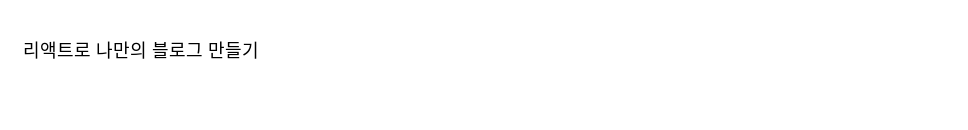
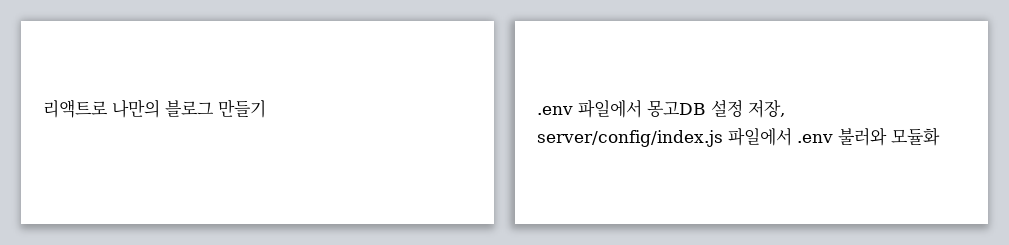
+ .env 파일에서 몽고DB 설정 저장, server/config/index.js 파일에서 .env 불러와 모듈화

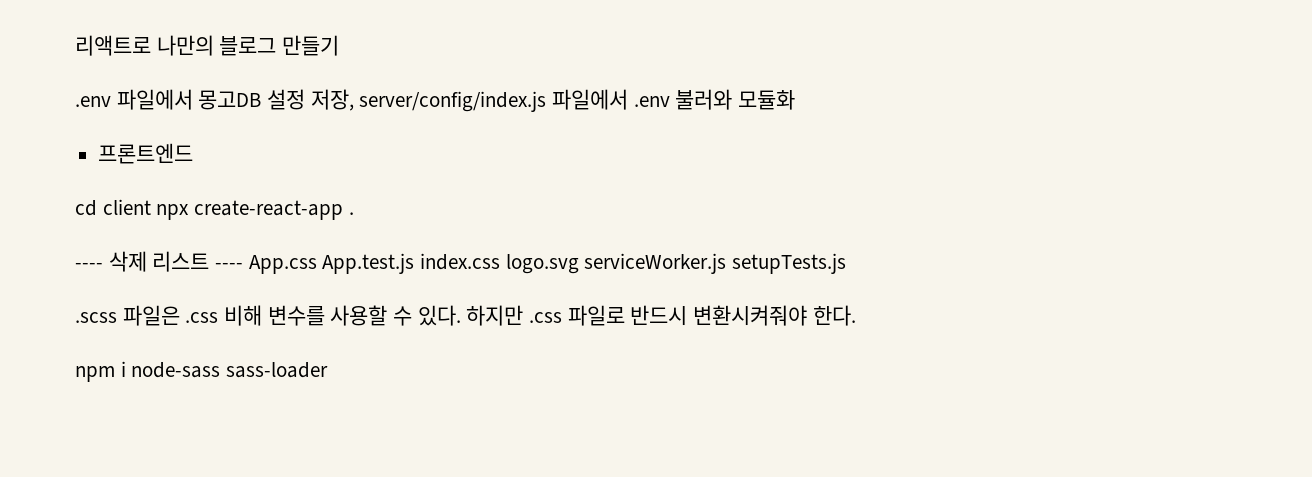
+ 프론트엔드
+ cd client npx create-react-app .
+ ---- 삭제 리스트 ---- App.css App.test.js index.css logo.svg serviceWorker.js setupTests.js
+ .scss 파일은 .css 비해 변수를 사용할 수 있다. 하지만 .css 파일로 반드시 변환시켜줘야 한다.
+ npm i node-sass sass-loader

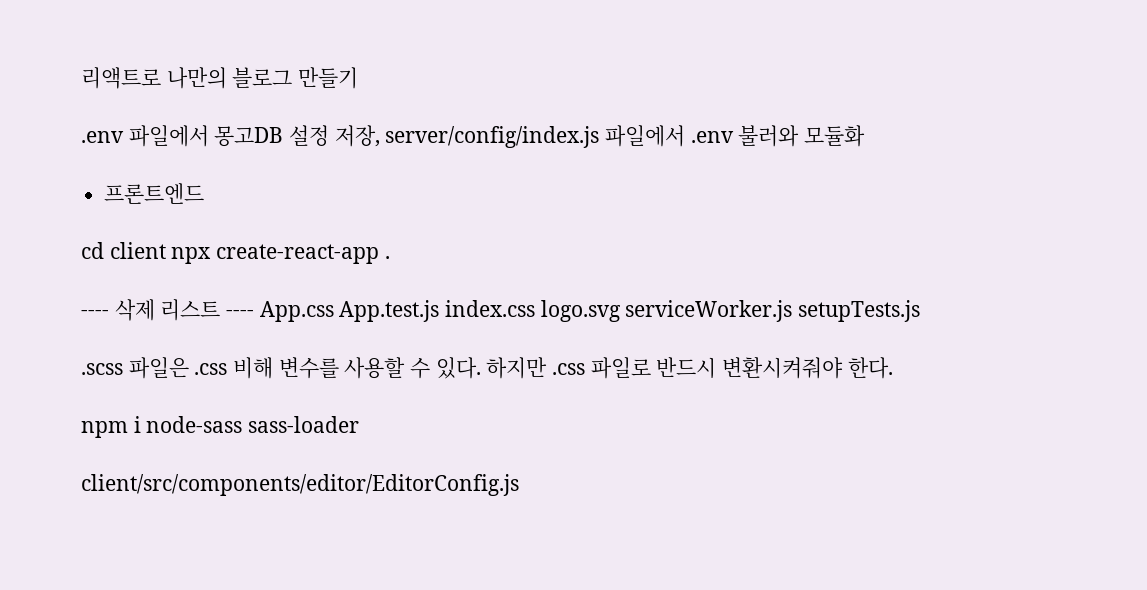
+ client/src/components/editor/EditorConfig.js

